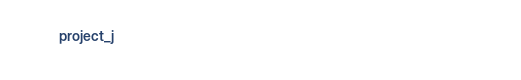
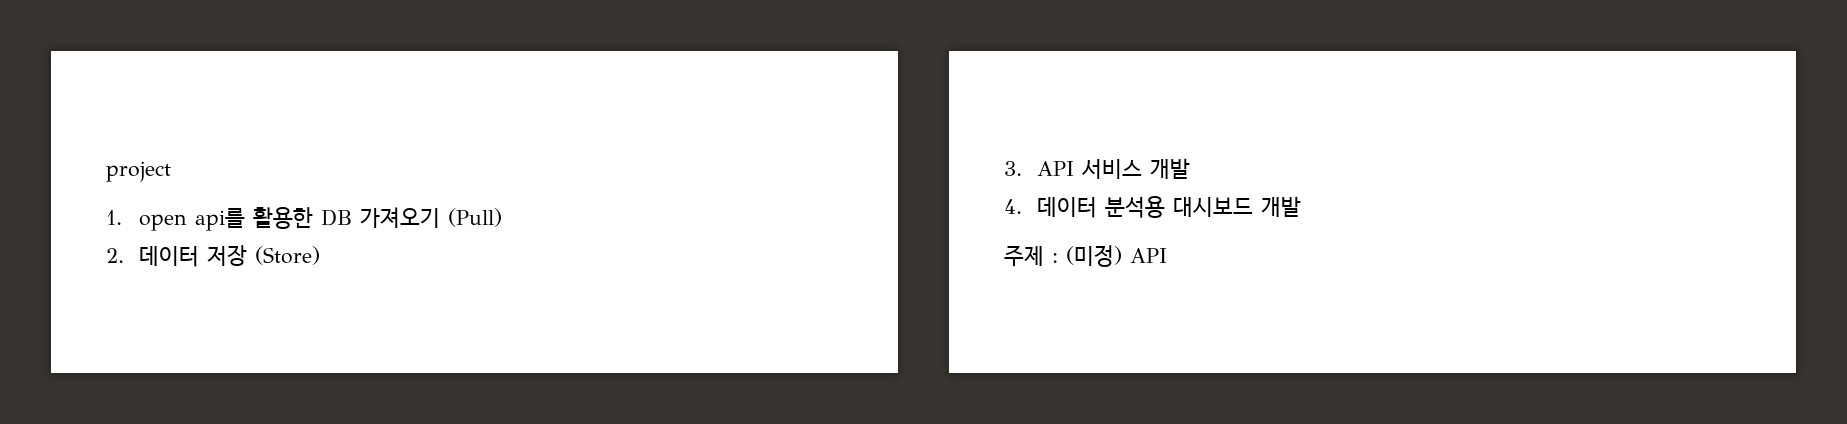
- project_j
+ project
+ 1. open api를 활용한 DB 가져오기 (Pull)
+ 2. 데이터 저장 (Store)
+ 3. API 서비스 개발
+ 4. 데이터 분석용 대시보드 개발
+ 주제 : (미정) API

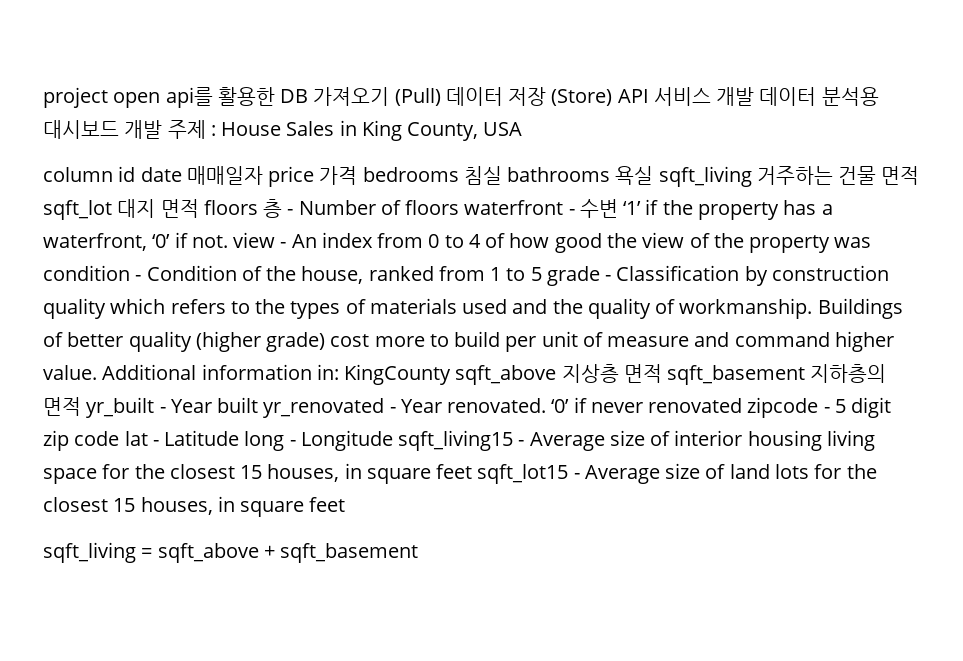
- project
- 1. open api를 활용한 DB 가져오기 (Pull)
- 2. 데이터 저장 (Store)
- 3. API 서비스 개발
- 4. 데이터 분석용 대시보드 개발
- 주제 : (미정) API
+ project open api를 활용한 DB 가져오기 (Pull) 데이터 저장 (Store) API 서비스 개발 데이터 분석용 대시보드 개발 주제 : House Sales in King County, USA
+ column id date 매매일자 price 가격 bedrooms 침실 bathrooms 욕실 sqft_living 거주하는 건물 면적 sqft_lot 대지 면적 floors 층 - Number of floors waterfront - 수변 ‘1’ if the property has a waterfront, ‘0’ if not. view - An index from 0 to 4 of how good the view of the property was condition - Condition of the house, ranked from 1 to 5 grade - Classification by construction quality which refers to the types of materials used and the quality of workmanship. Buildings of better quality (higher grade) cost more to build per unit of measure and command higher value. Additional information in: KingCounty sqft_above 지상층 면적 sqft_basement 지하층의 면적 yr_built - Year built yr_renovated - Year renovated. ‘0’ if never renovated zipcode - 5 digit zip code lat - Latitude long - Longitude sqft_living15 - Average size of interior housing living space for the closest 15 houses, in square feet sqft_lot15 - Average size of land lots for the closest 15 houses, in square feet
+ sqft_living = sqft_above + sqft_basement

